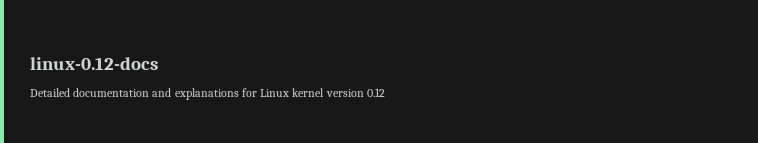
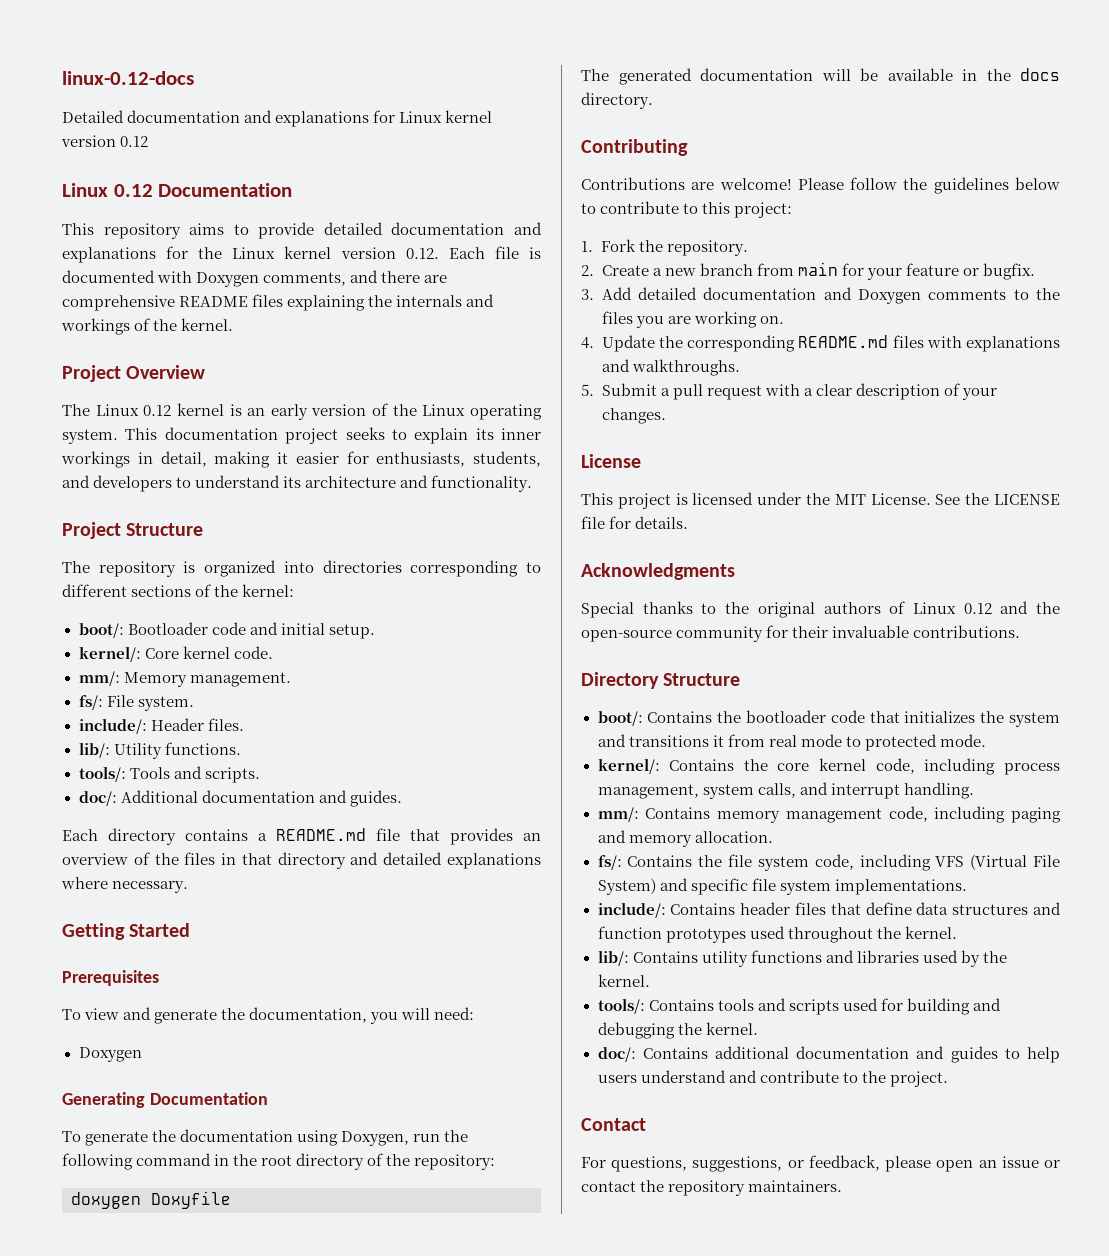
+ Linux 0.12 Documentation
+ This repository aims to provide detailed documentation and explanations for the Linux kernel version 0.12. Each file is documented with Doxygen comments, and there are comprehensive README files explaining the internals and workings of the kernel.
+ Project Overview
+ The Linux 0.12 kernel is an early version of the Linux operating system. This documentation project seeks to explain its inner workings in detail, making it easier for enthusiasts, students, and developers to understand its architecture and functionality.
+ Project Structure
+ The repository is organized into directories corresponding to different sections of the kernel:
+ boot/: Bootloader code and initial setup.
+ kernel/: Core kernel code.
+ mm/: Memory management.
+ fs/: File system.
+ include/: Header files.
+ lib/: Utility functions.
+ tools/: Tools and scripts.
+ doc/: Additional documentation and guides.
+ Each directory contains a README.md file that provides an overview of the files in that directory and detailed explanations where necessary.
+ Getting Started
+ Prerequisites
+ To view and generate the documentation, you will need:
+ Doxygen
+ Generating Documentation
+ To generate the documentation using Doxygen, run the following command in the root directory of the repository:
+ doxygen Doxyfile
+ The generated documentation will be available in the docs directory.
+ Contributing
+ Contributions are welcome! Please follow the guidelines below to contribute to this project:
+ 1. Fork the repository.
+ 2. Create a new branch from main for your feature or bugfix.
+ 3. Add detailed documentation and Doxygen comments to the files you are working on.
+ 4. Update the corresponding README.md files with explanations and walkthroughs.
+ 5. Submit a pull request with a clear description of your changes.
+ License
+ This project is licensed under the MIT License. See the LICENSE file for details.
+ Acknowledgments
+ Special thanks to the original authors of Linux 0.12 and the open-source community for their invaluable contributions.
+ Directory Structure
+ boot/: Contains the bootloader code that initializes the system and transitions it from real mode to protected mode.
+ kernel/: Contains the core kernel code, including process management, system calls, and interrupt handling.
+ mm/: Contains memory management code, including paging and memory allocation.
+ fs/: Contains the file system code, including VFS (Virtual File System) and specific file system implementations.
+ include/: Contains header files that define data structures and function prototypes used throughout the kernel.
+ lib/: Contains utility functions and libraries used by the kernel.
+ tools/: Contains tools and scripts used for building and debugging the kernel.
+ doc/: Contains additional documentation and guides to help users understand and contribute to the project.
+ Contact
+ For questions, suggestions, or feedback, please open an issue or contact the repository maintainers.

